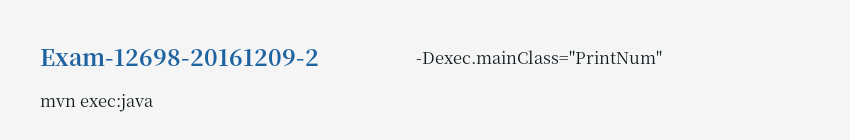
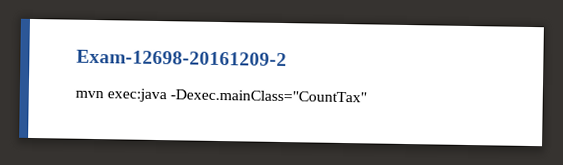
- mvn exec:java -Dexec.mainClass="PrintNum"
+ mvn exec:java -Dexec.mainClass="CountTax"

